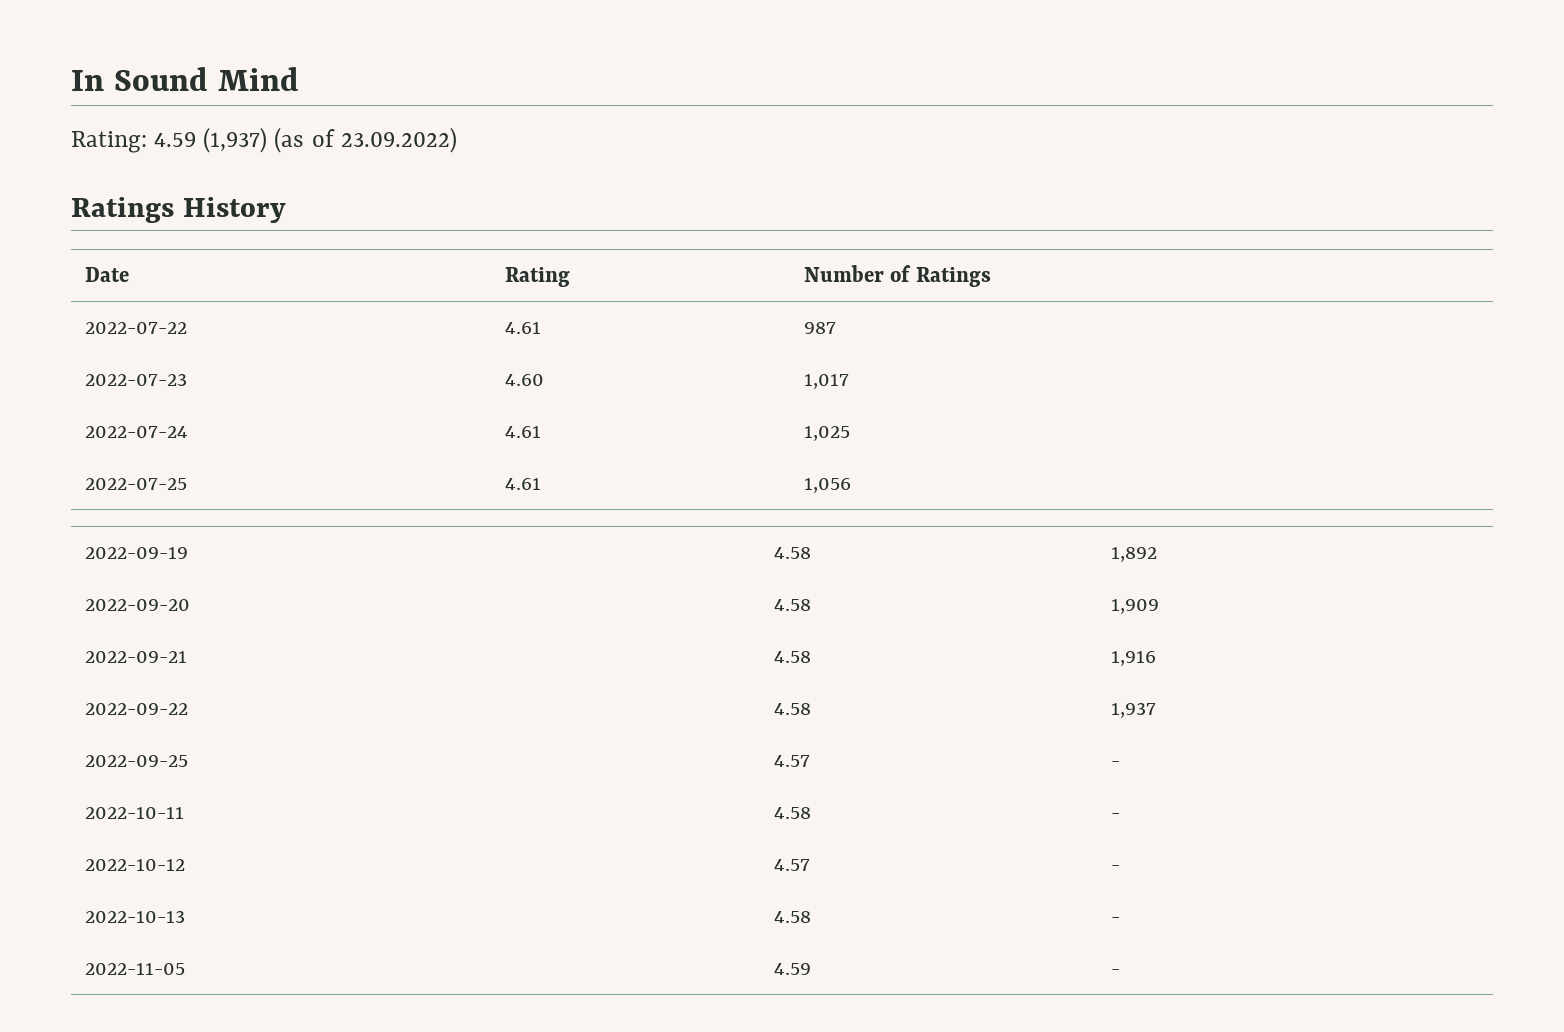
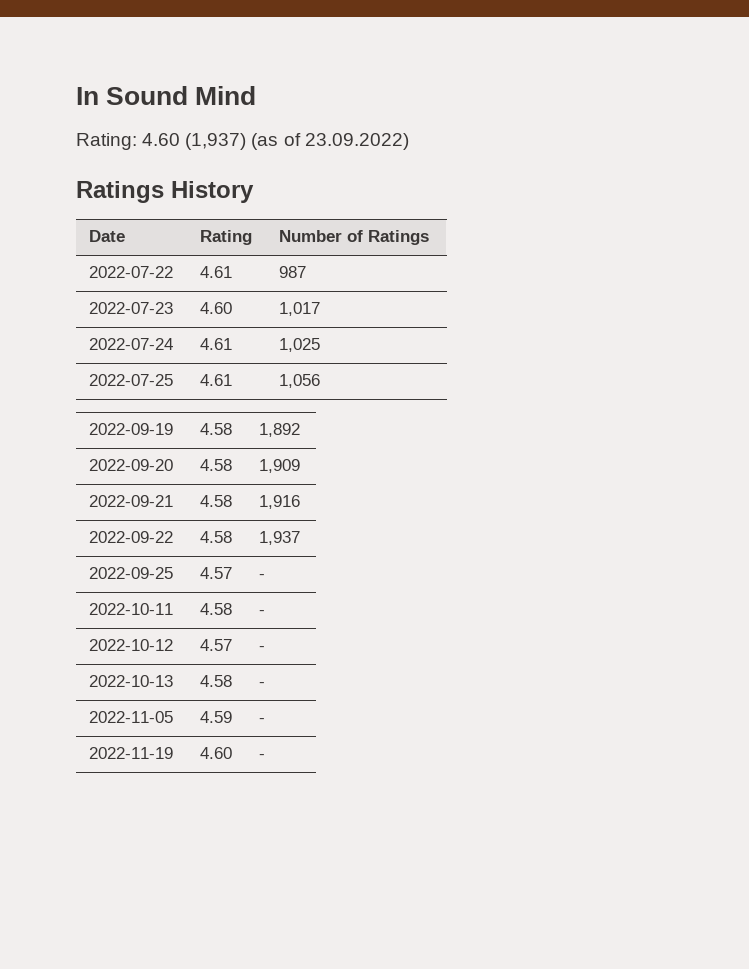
- Rating: 4.59 (1,937) (as of 23.09.2022)
+ Rating: 4.60 (1,937) (as of 23.09.2022)
+ 2022-11-19 | 4.60 | -

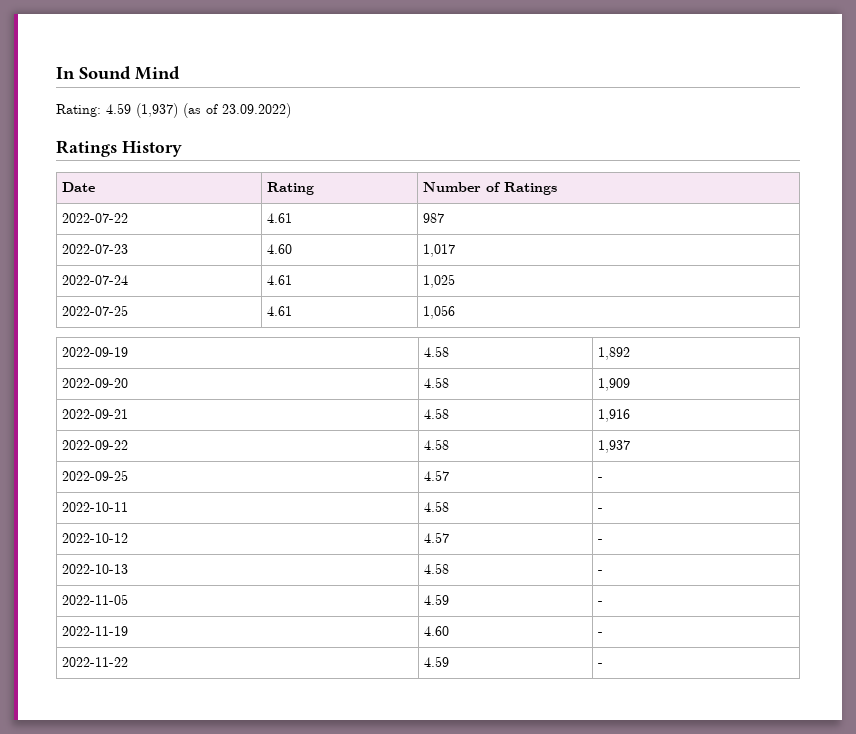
- Rating: 4.60 (1,937) (as of 23.09.2022)
+ Rating: 4.59 (1,937) (as of 23.09.2022)
+ 2022-11-22 | 4.59 | -

